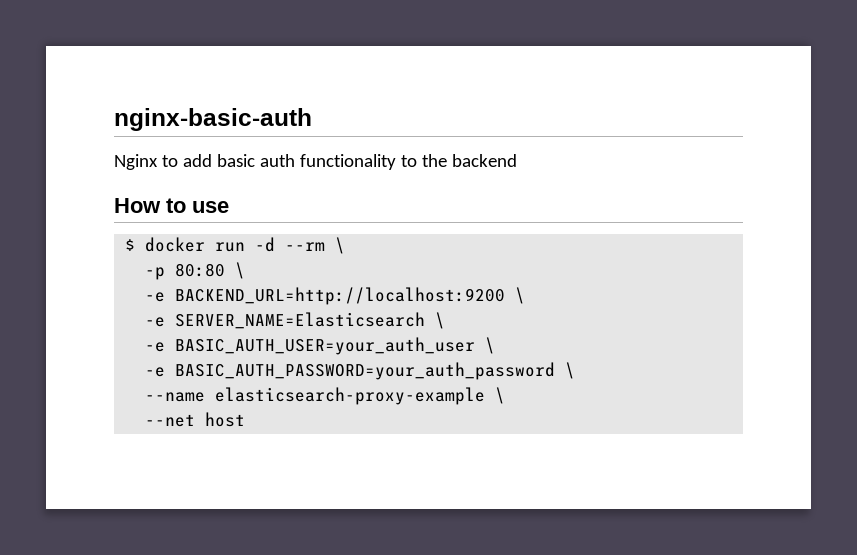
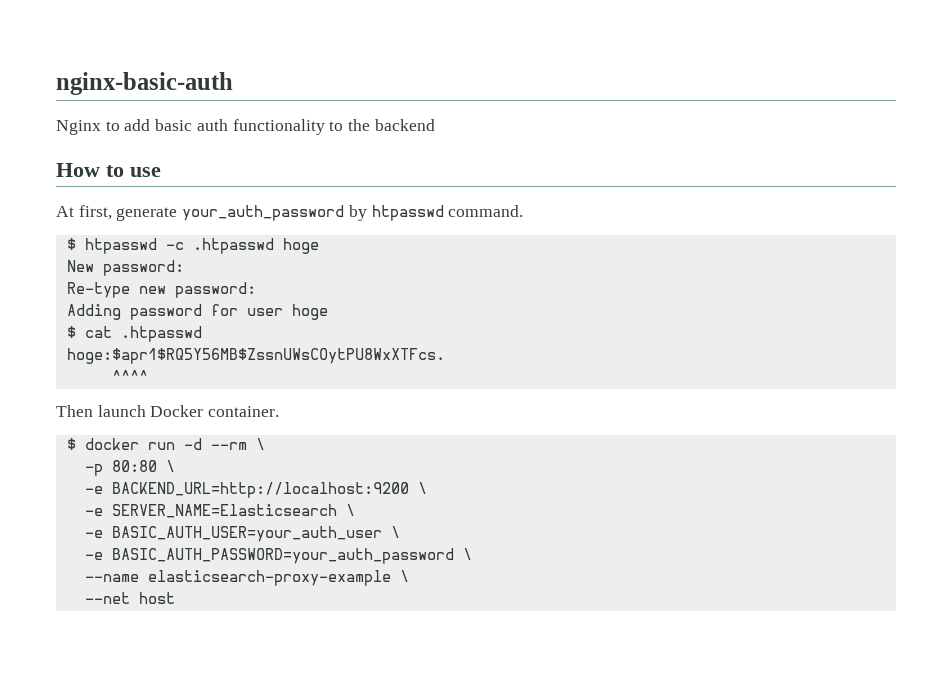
+ At first, generate your_auth_password by htpasswd command.
+ $ htpasswd -c .htpasswd hoge
+ New password:
+ Re-type new password:
+ Adding password for user hoge
+ $ cat .htpasswd
+ hoge:$apr1$RQ5Y56MB$ZssnUWsCOytPU8WxXTFcs.
+ ^^^^
+ Then launch Docker container.

